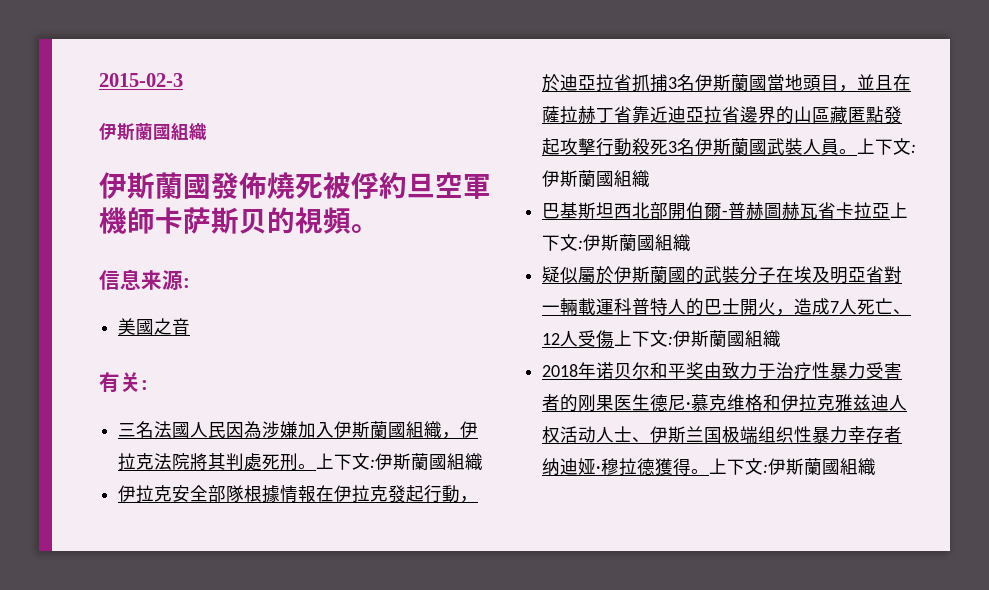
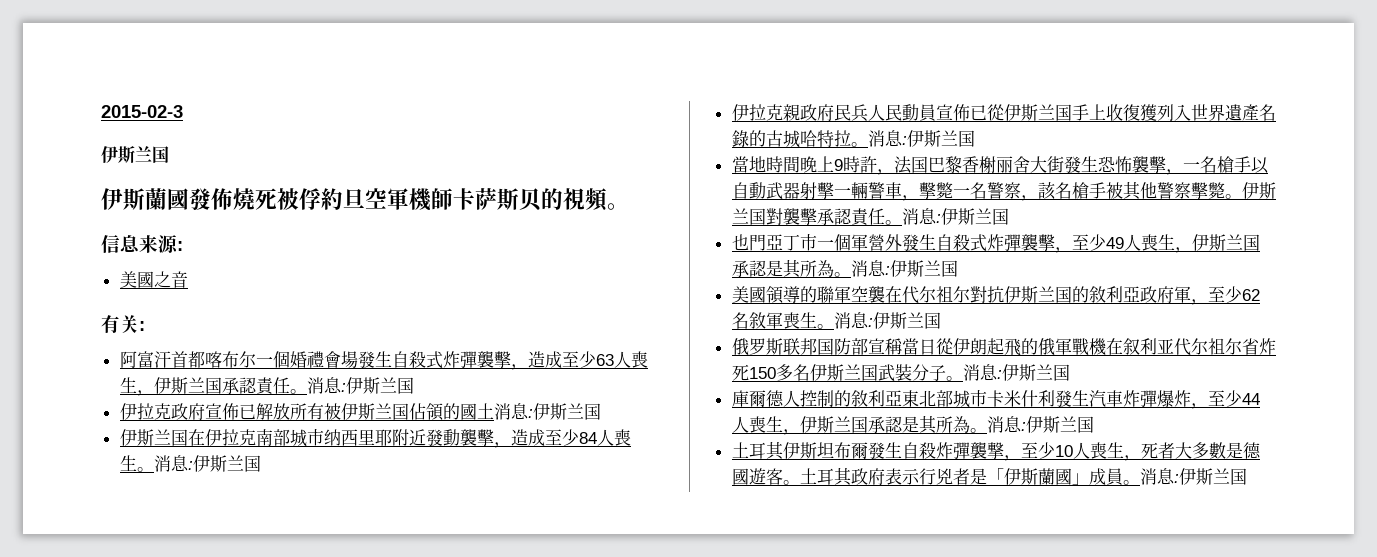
  2015-02-3
- 伊斯蘭國組織
+ 伊斯兰国
- 三名法國人民因為涉嫌加入伊斯蘭國組織，伊拉克法院將其判處死刑。上下文:伊斯蘭國組織
- 伊拉克安全部隊根據情報在伊拉克發起行動，於迪亞拉省抓捕3名伊斯蘭國當地頭目，並且在薩拉赫丁省靠近迪亞拉省邊界的山區藏匿點發起攻擊行動殺死3名伊斯蘭國武裝人員。上下文:伊斯蘭國組織
- 巴基斯坦西北部開伯爾-普赫圖赫瓦省卡拉亞上下文:伊斯蘭國組織
- 疑似屬於伊斯蘭國的武裝分子在埃及明亞省對一輛載運科普特人的巴士開火，造成7人死亡、12人受傷上下文:伊斯蘭國組織
- 2018年诺贝尔和平奖由致力于治疗性暴力受害者的刚果医生德尼·慕克维格和伊拉克雅兹迪人权活动人士、伊斯兰国极端组织性暴力幸存者纳迪娅·穆拉德獲得。上下文:伊斯蘭國組織
+ 阿富汗首都喀布尔一個婚禮會場發生自殺式炸彈襲擊，造成至少63人喪生，伊斯兰国承認責任。消息:伊斯兰国
+ 伊拉克政府宣佈已解放所有被伊斯兰国佔領的國土消息:伊斯兰国
+ 伊斯兰国在伊拉克南部城市纳西里耶附近發動襲擊，造成至少84人喪生。消息:伊斯兰国
+ 伊拉克親政府民兵人民動員宣佈已從伊斯兰国手上收復獲列入世界遺產名錄的古城哈特拉。消息:伊斯兰国
+ 當地時間晚上9時許，法国巴黎香榭丽舍大街發生恐怖襲擊，一名槍手以自動武器射擊一輛警車，擊斃一名警察，該名槍手被其他警察擊斃。伊斯兰国對襲擊承認責任。消息:伊斯兰国
+ 也門亞丁市一個軍營外發生自殺式炸彈襲擊，至少49人喪生，伊斯兰国承認是其所為。消息:伊斯兰国
+ 美國領導的聯軍空襲在代尔祖尔對抗伊斯兰国的敘利亞政府軍，至少62名敘軍喪生。消息:伊斯兰国
+ 俄罗斯联邦国防部宣稱當日從伊朗起飛的俄軍戰機在叙利亚代尔祖尔省炸死150多名伊斯兰国武裝分子。消息:伊斯兰国
+ 庫爾德人控制的敘利亞東北部城市卡米什利發生汽車炸彈爆炸，至少44人喪生，伊斯兰国承認是其所為。消息:伊斯兰国
+ 土耳其伊斯坦布爾發生自殺炸彈襲撃，至少10人喪生，死者大多數是德國遊客。土耳其政府表示行兇者是「伊斯蘭國」成員。消息:伊斯兰国

